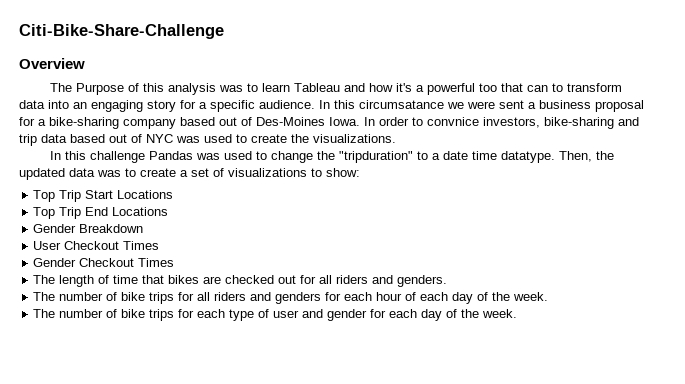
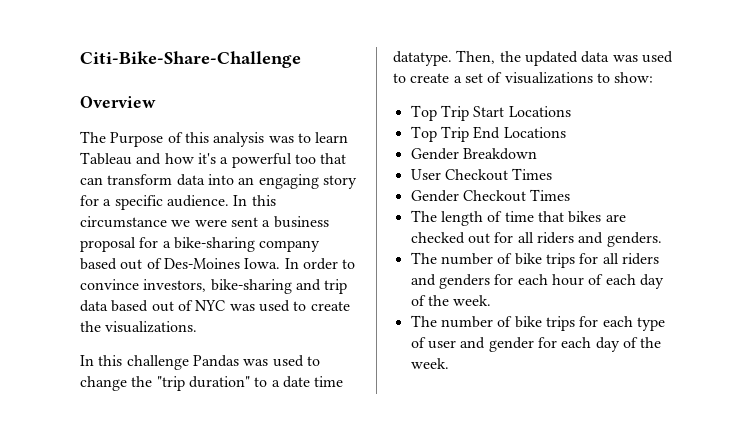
- The Purpose of this analysis was to learn Tableau and how it's a powerful too that can to transform data into an engaging story for a specific audience.
+ The Purpose of this analysis was to learn Tableau and how it's a powerful too that can transform data into an engaging story for a specific audience.
- In this circumsatance we were sent a business proposal for a bike-sharing company based out of Des-Moines Iowa.
+ In this circumstance we were sent a business proposal for a bike-sharing company based out of Des-Moines Iowa.
- In order to convnice investors, bike-sharing and trip data based out of NYC was used to create the visualizations.
+ In order to convince investors, bike-sharing and trip data based out of NYC was used to create the visualizations.
- In this challenge Pandas was used to change the "tripduration" to a date time datatype.
+ In this challenge Pandas was used to change the "trip duration" to a date time datatype.
- Then, the updated data was to create a set of visualizations to show:
+ Then, the updated data was used to create a set of visualizations to show:

